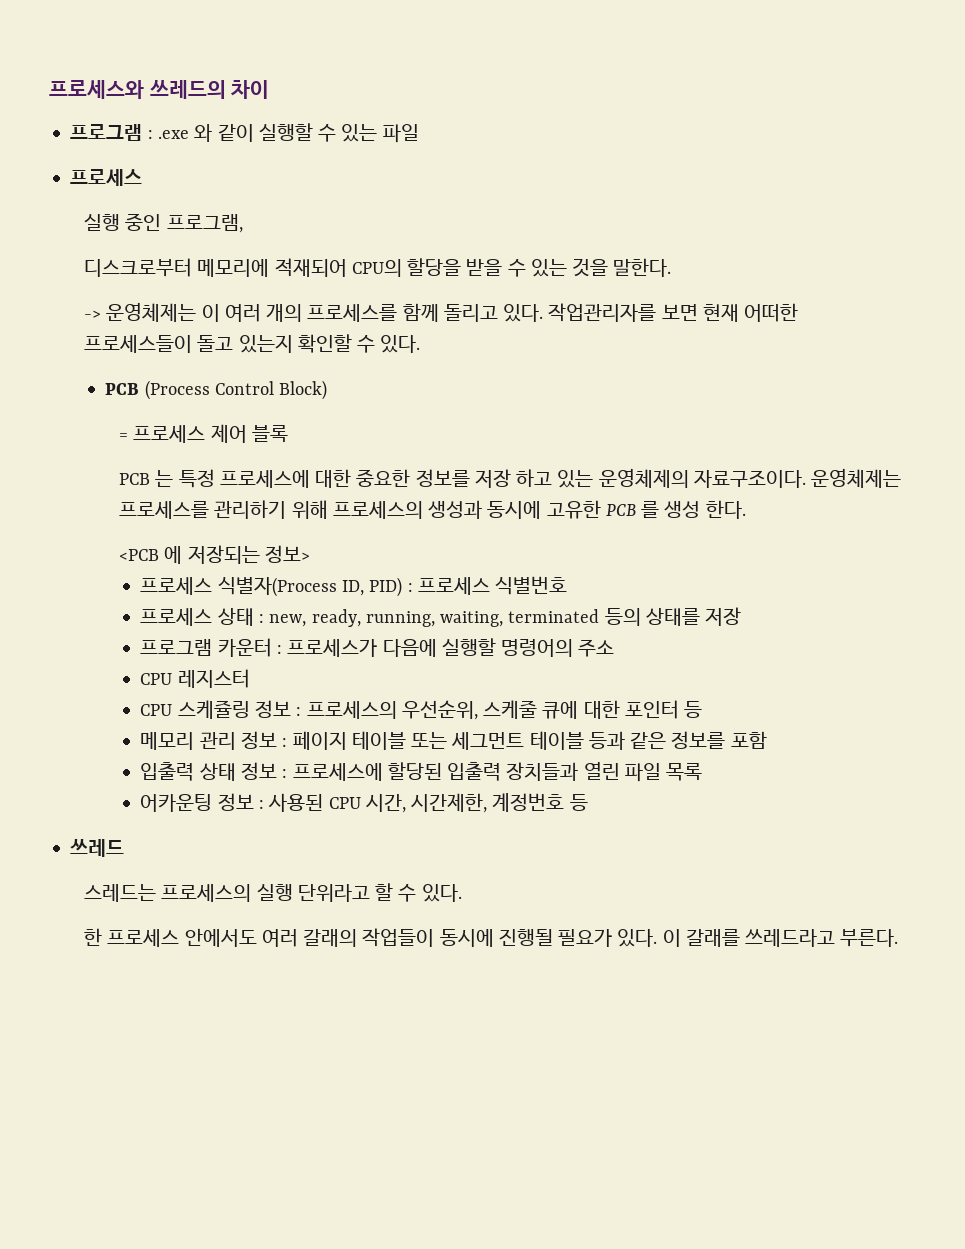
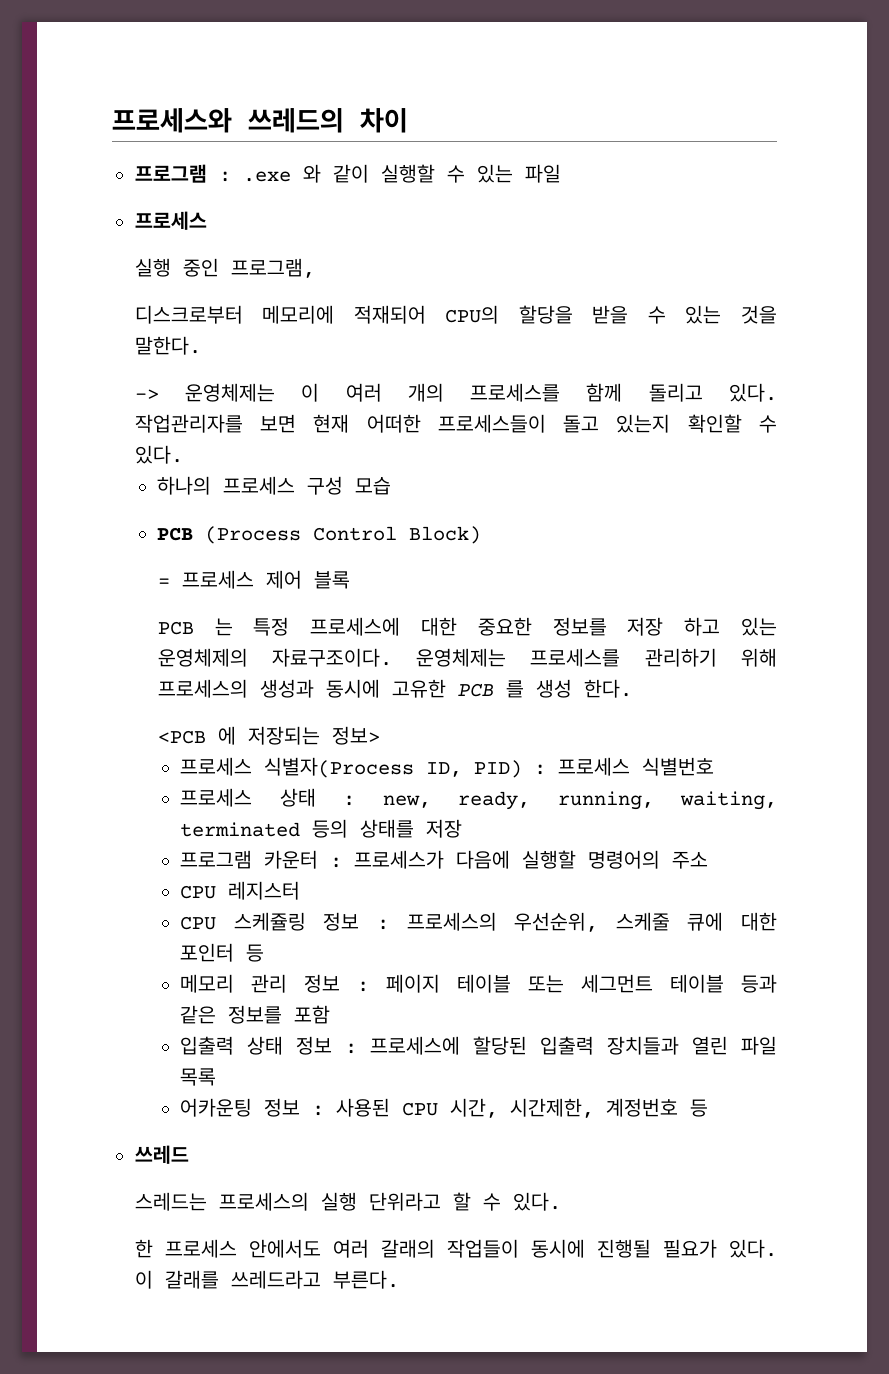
+ 하나의 프로세스 구성 모습

